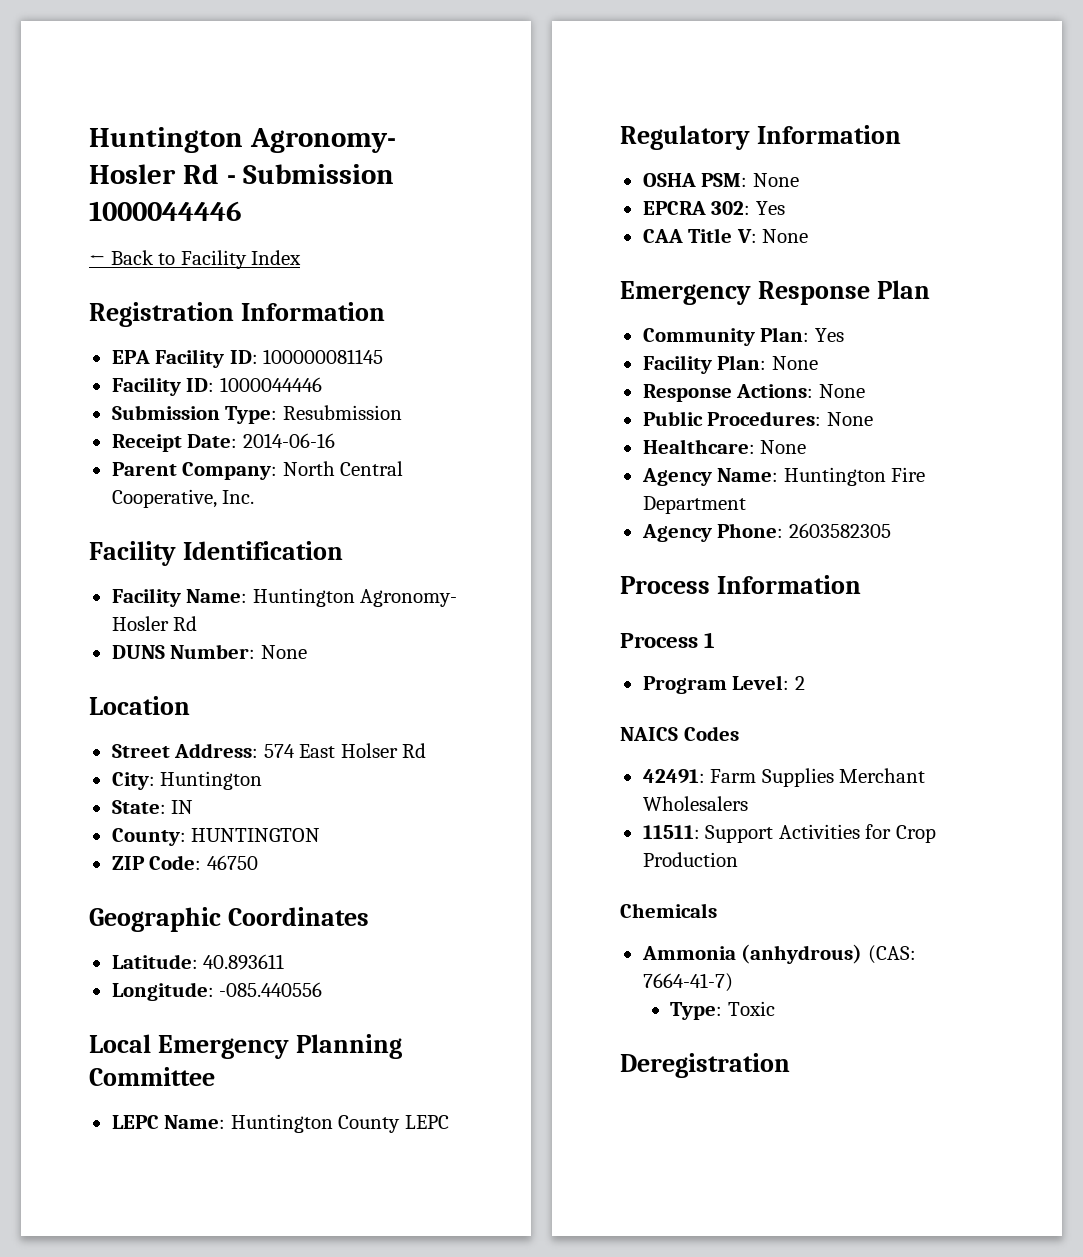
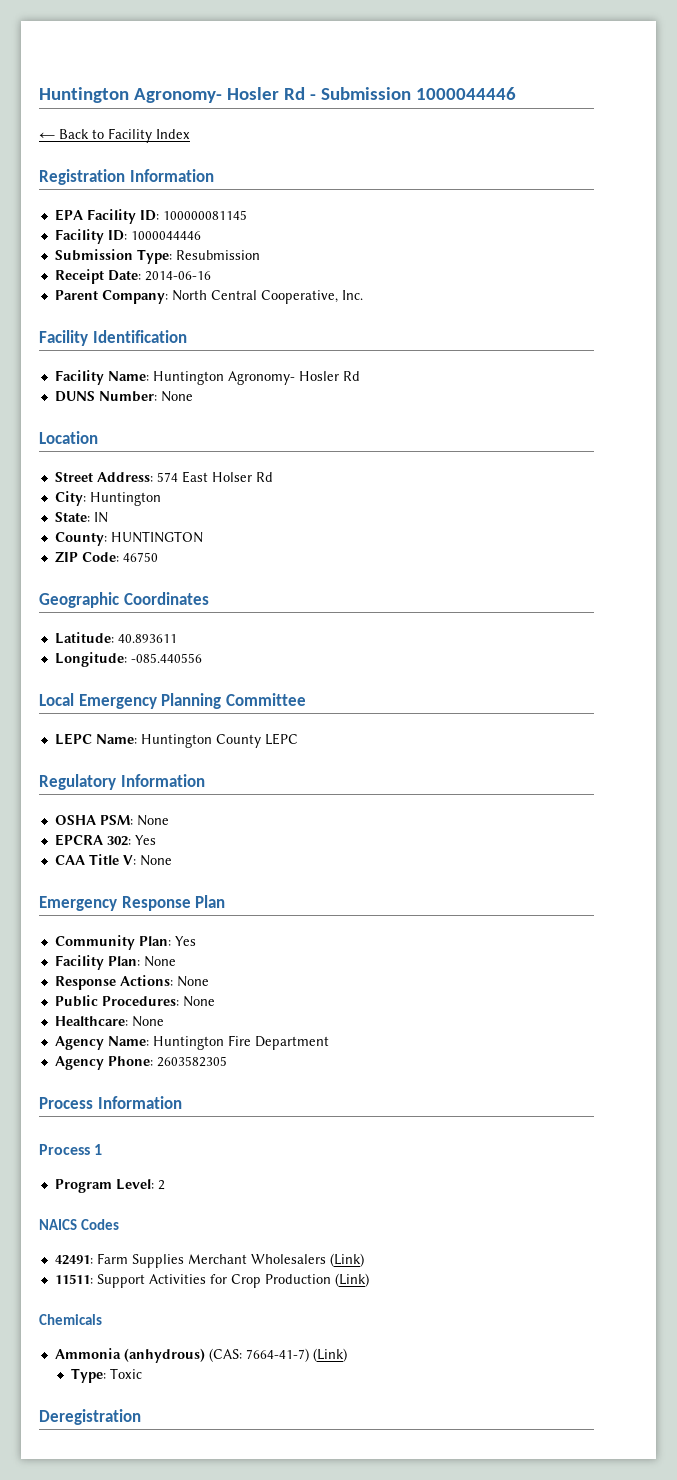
- 42491: Farm Supplies Merchant Wholesalers
+ 42491: Farm Supplies Merchant Wholesalers (Link)
- 11511: Support Activities for Crop Production
+ 11511: Support Activities for Crop Production (Link)
- Ammonia (anhydrous) (CAS: 7664-41-7)
+ Ammonia (anhydrous) (CAS: 7664-41-7) (Link)

